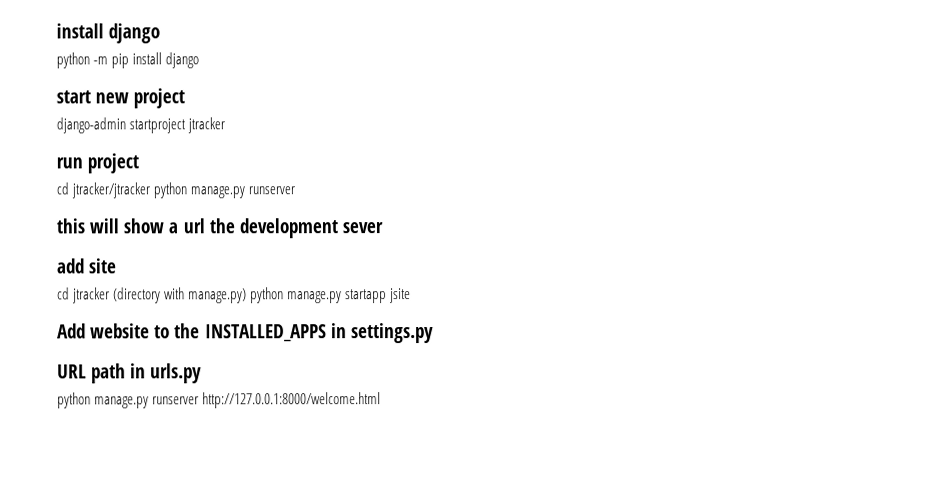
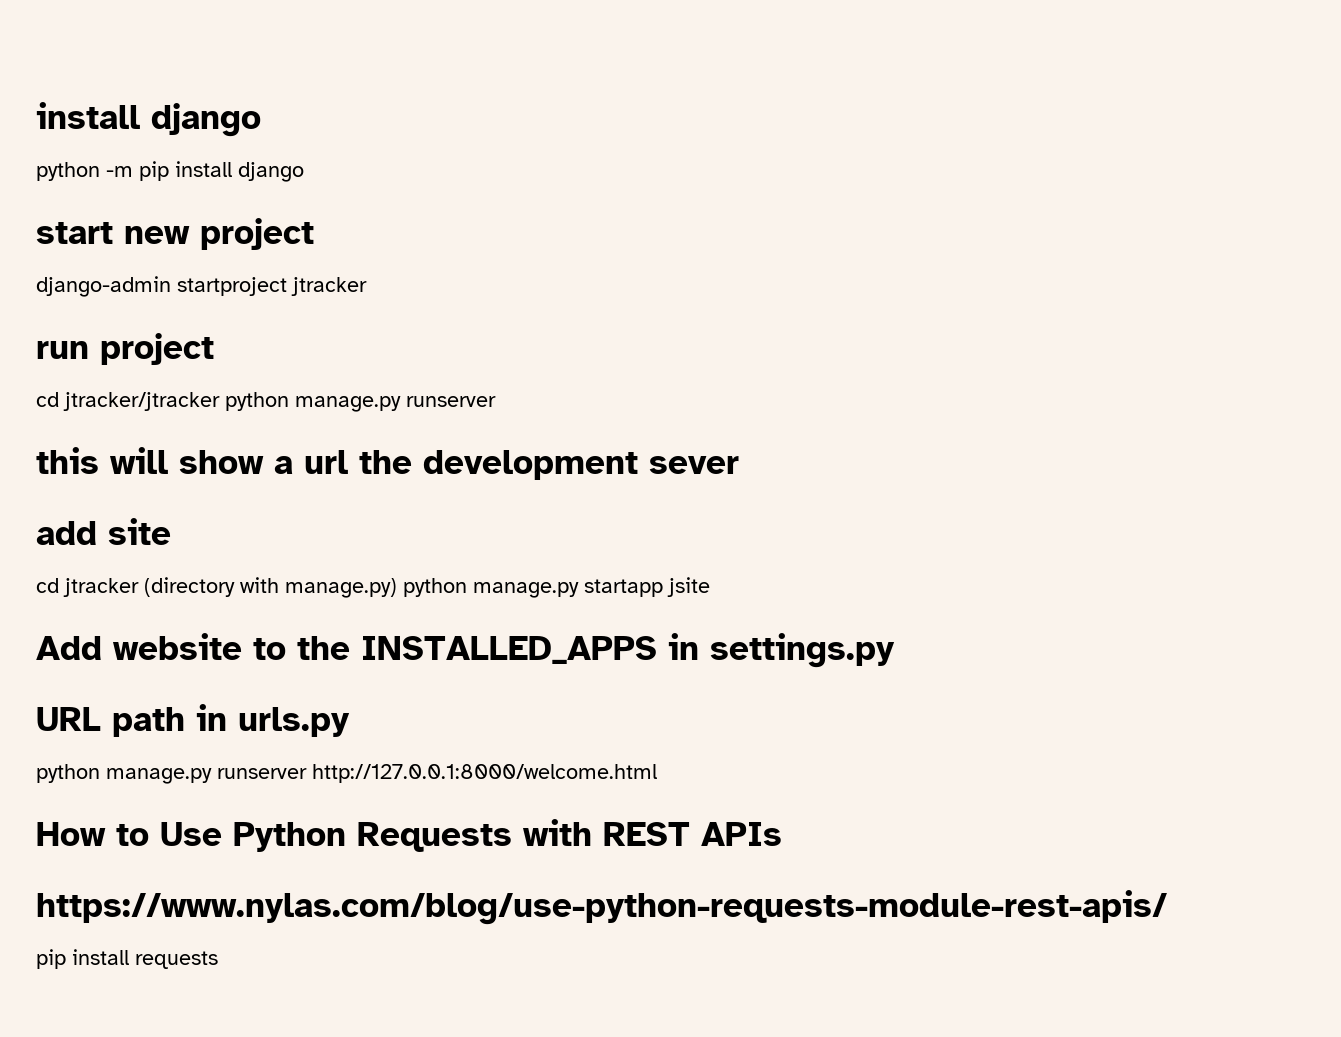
+ How to Use Python Requests with REST APIs
+ https://www.nylas.com/blog/use-python-requests-module-rest-apis/
+ pip install requests

